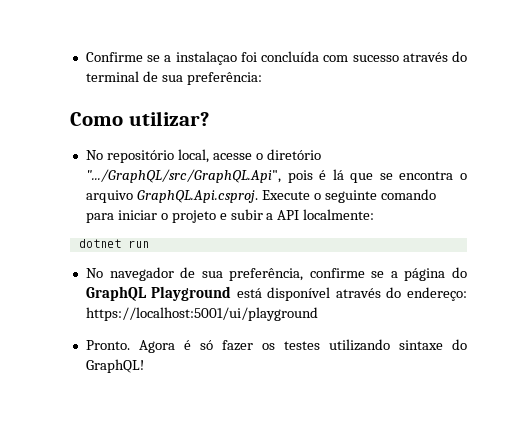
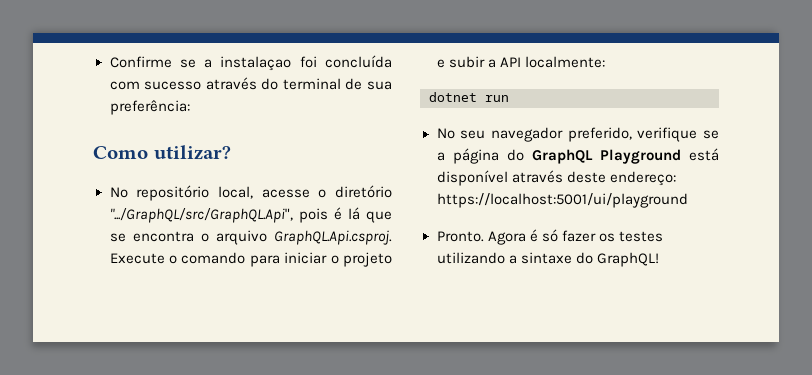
- No repositório local, acesse o diretório ".../GraphQL/src/GraphQL.Api", pois é lá que se encontra o arquivo GraphQL.Api.csproj. Execute o seguinte comando para iniciar o projeto e subir a API localmente:
+ No repositório local, acesse o diretório ".../GraphQL/src/GraphQL.Api", pois é lá que se encontra o arquivo GraphQL.Api.csproj. Execute o comando para iniciar o projeto e subir a API localmente:
- No navegador de sua preferência, confirme se a página do GraphQL Playground está disponível através do endereço: https://localhost:5001/ui/playground
+ No seu navegador preferido, verifique se a página do GraphQL Playground está disponível através deste endereço: https://localhost:5001/ui/playground
- Agora é só fazer os testes utilizando sintaxe do GraphQL!
+ Agora é só fazer os testes utilizando a sintaxe do GraphQL!

